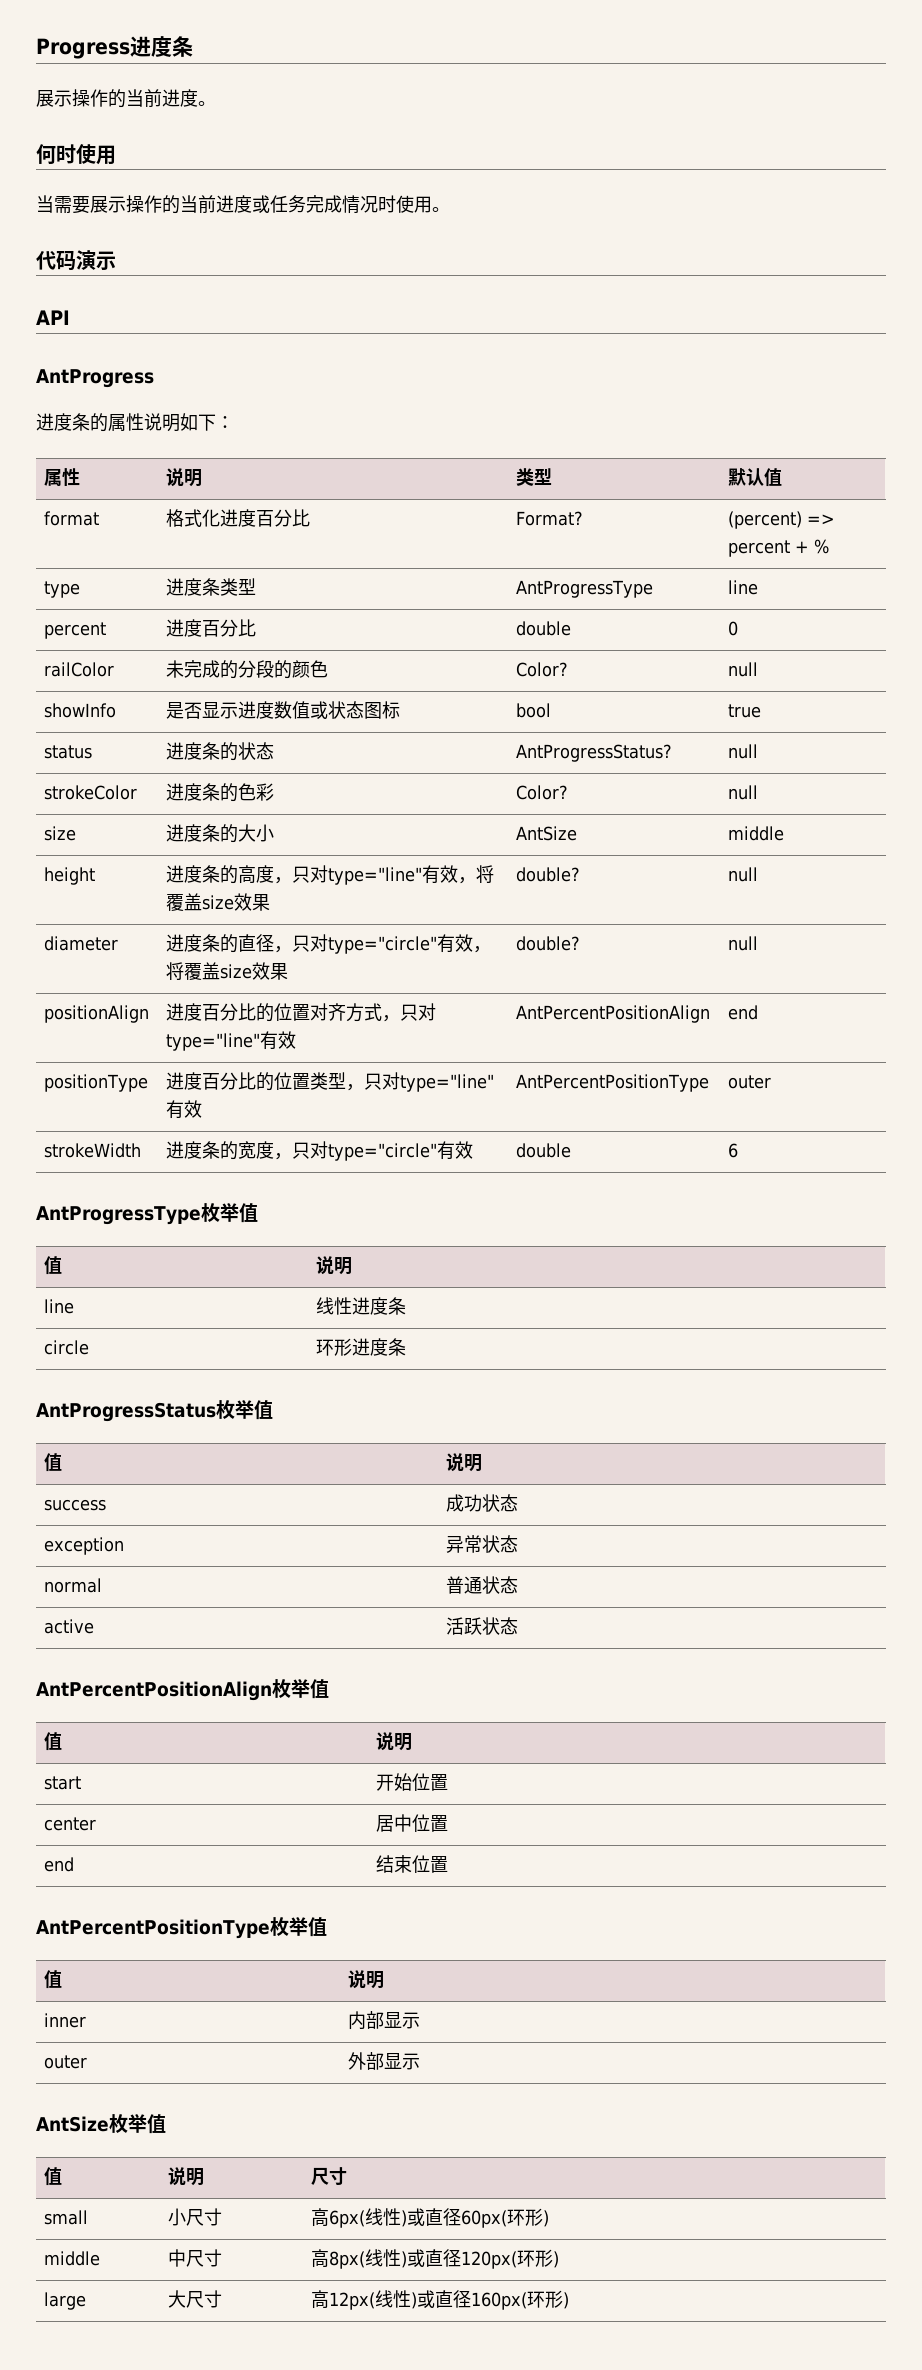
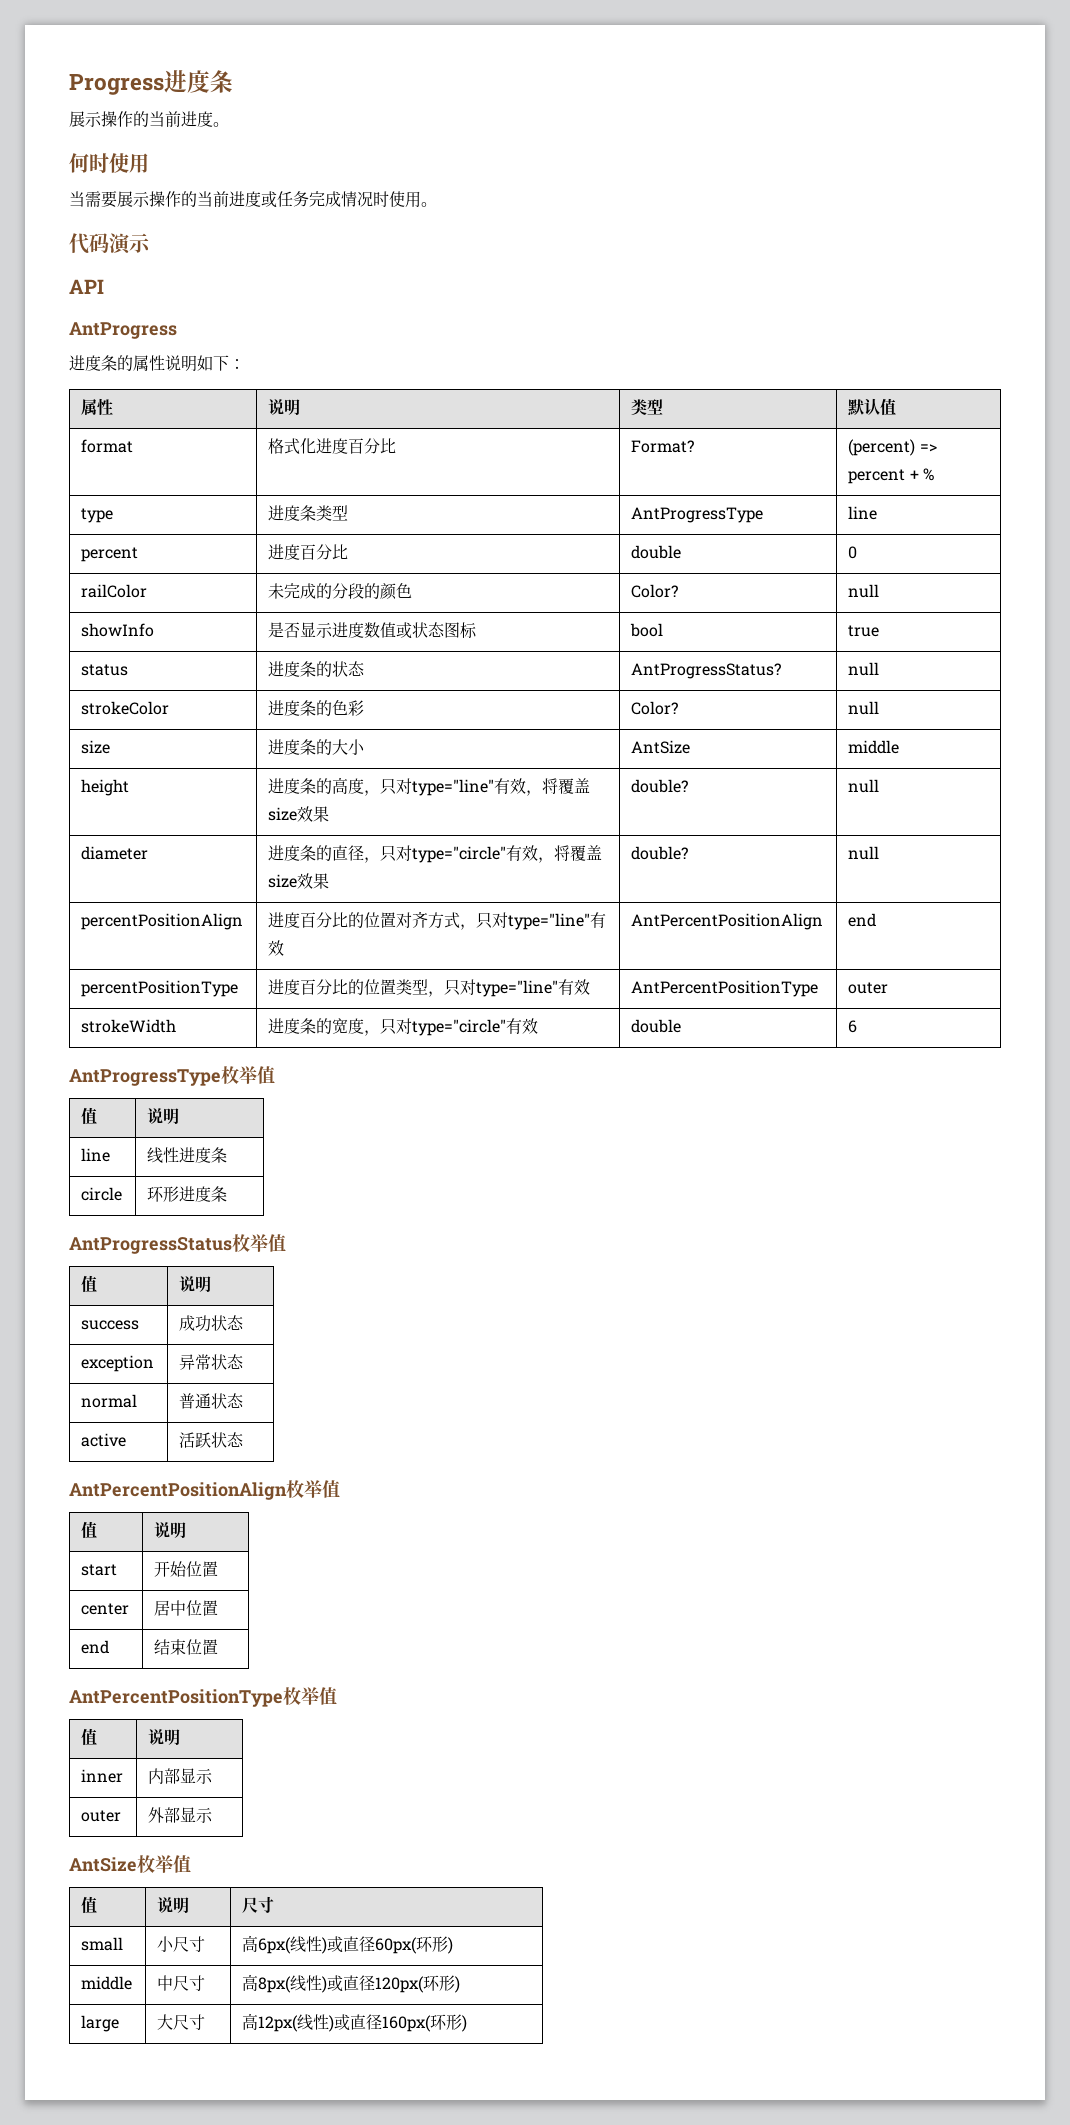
- positionAlign | 进度百分比的位置对齐方式，只对type="line"有效 | AntPercentPositionAlign | end
+ percentPositionAlign | 进度百分比的位置对齐方式，只对type="line"有效 | AntPercentPositionAlign | end
- positionType | 进度百分比的位置类型，只对type="line"有效 | AntPercentPositionType | outer
+ percentPositionType | 进度百分比的位置类型，只对type="line"有效 | AntPercentPositionType | outer

